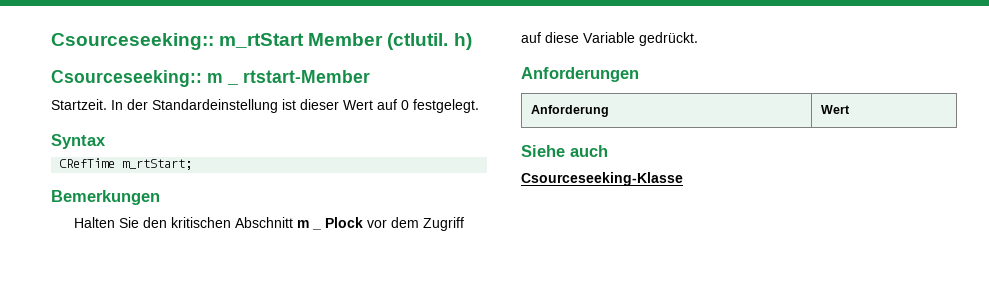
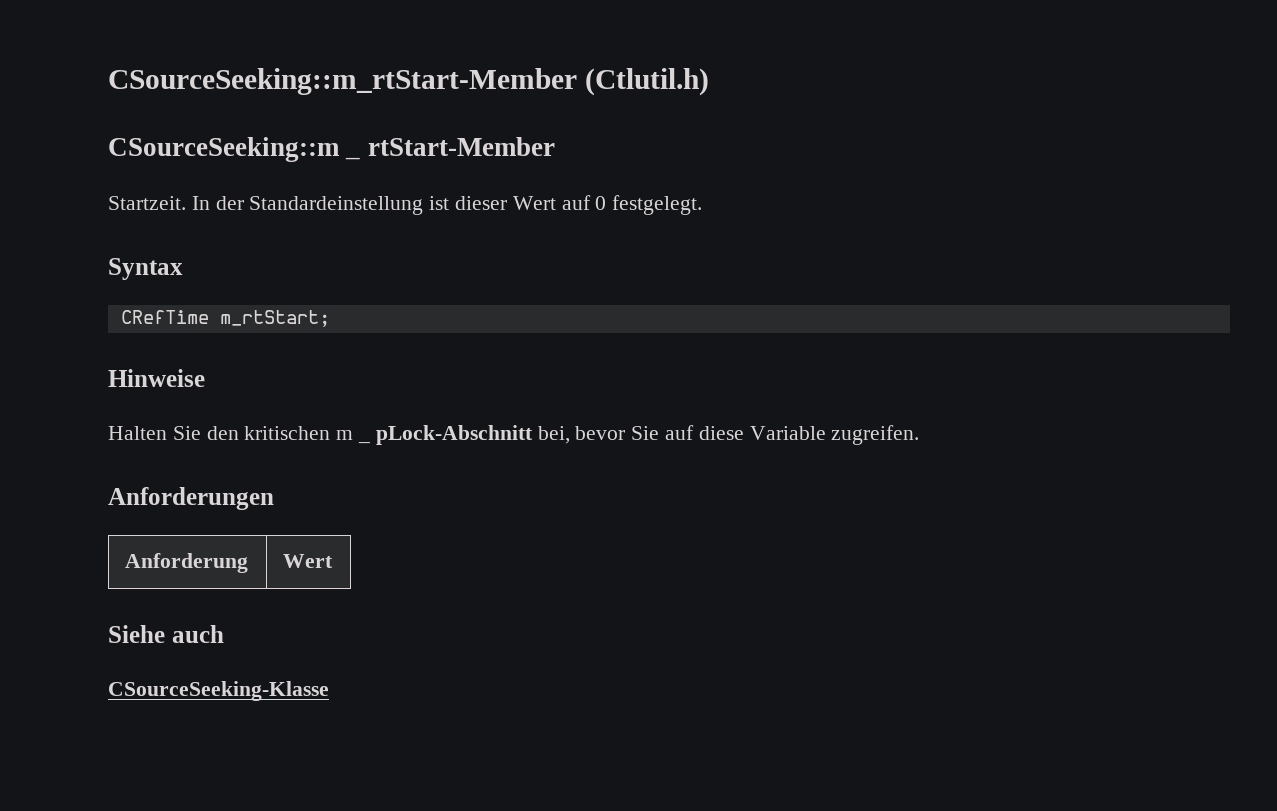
- Csourceseeking:: m_rtStart Member (ctlutil. h)
- Csourceseeking:: m _ rtstart-Member
+ CSourceSeeking::m_rtStart-Member (Ctlutil.h)
+ CSourceSeeking::m _ rtStart-Member
- Bemerkungen
+ Hinweise
- Halten Sie den kritischen Abschnitt m _ Plock vor dem Zugriff auf diese Variable gedrückt.
+ Halten Sie den kritischen m _ pLock-Abschnitt bei, bevor Sie auf diese Variable zugreifen.
- Csourceseeking-Klasse
+ CSourceSeeking-Klasse

